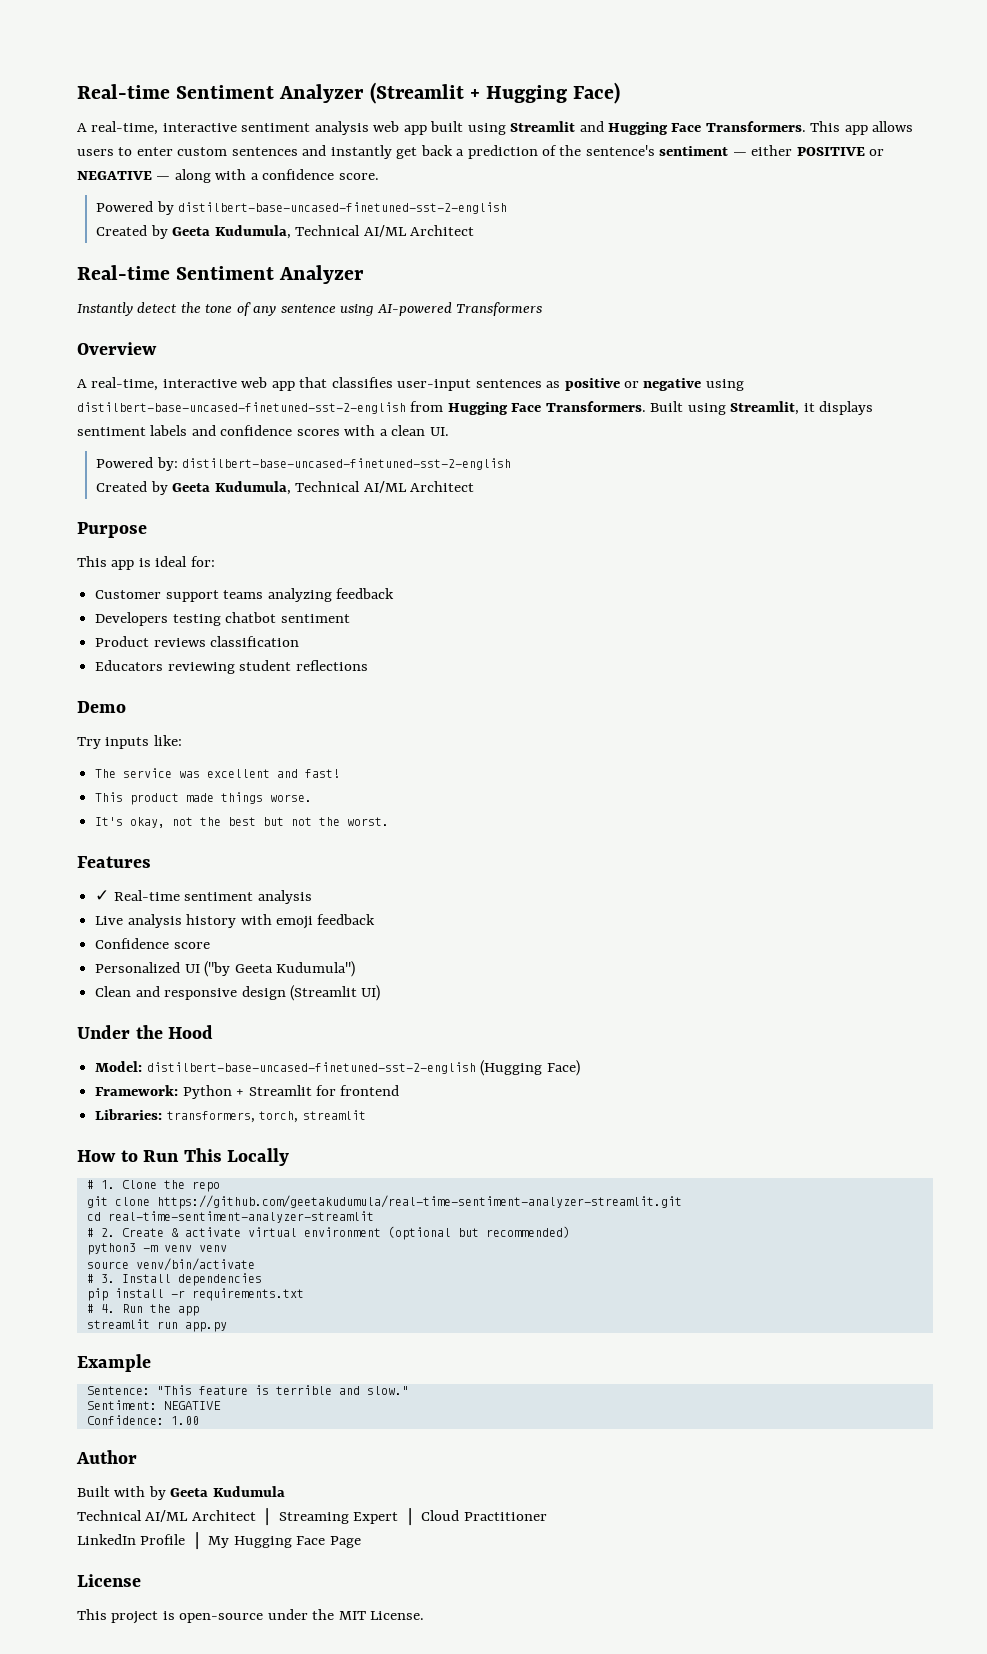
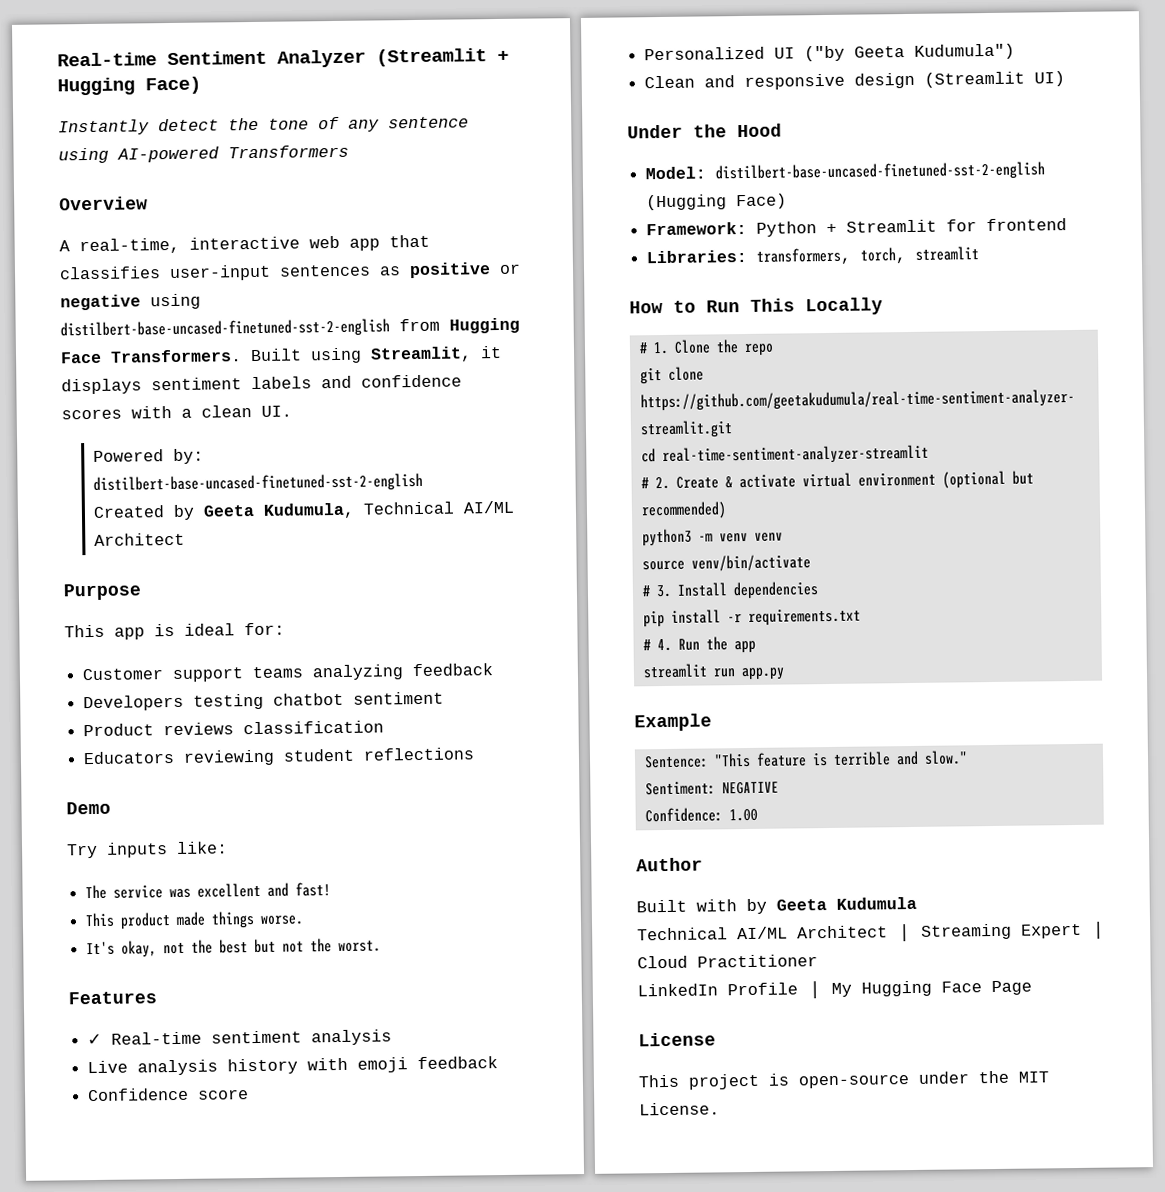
- A real-time, interactive sentiment analysis web app built using Streamlit and Hugging Face Transformers. This app allows users to enter custom sentences and instantly get back a prediction of the sentence's sentiment — either POSITIVE or NEGATIVE — along with a confidence score.
- Powered by distilbert-base-uncased-finetuned-sst-2-english
- Created by Geeta Kudumula, Technical AI/ML Architect
- Real-time Sentiment Analyzer

